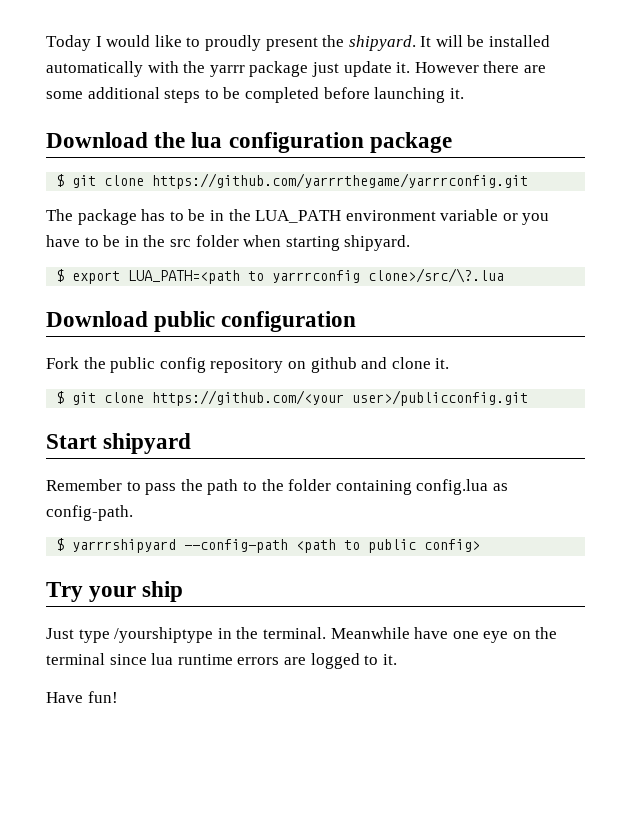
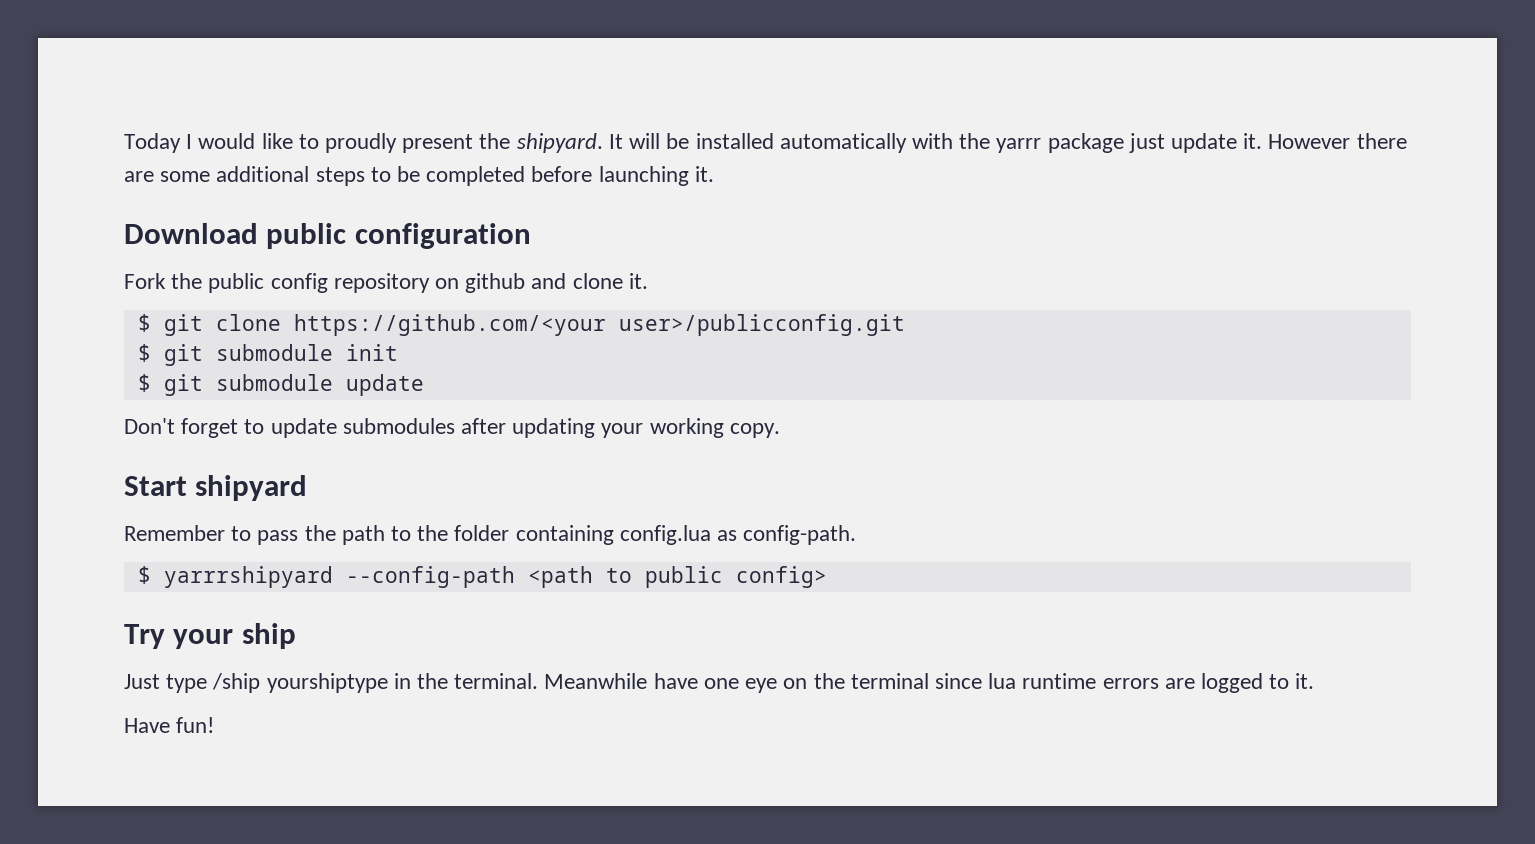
- Download the lua configuration package
- $ git clone https://github.com/yarrrthegame/yarrrconfig.git
- The package has to be in the LUA_PATH environment variable or you have to be in the src folder when starting shipyard.
- $ export LUA_PATH=<path to yarrrconfig clone>/src/\?.lua
+ $ git submodule init
+ $ git submodule update
+ Don't forget to update submodules after updating your working copy.
- Just type /yourshiptype in the terminal.
+ Just type /ship yourshiptype in the terminal.

